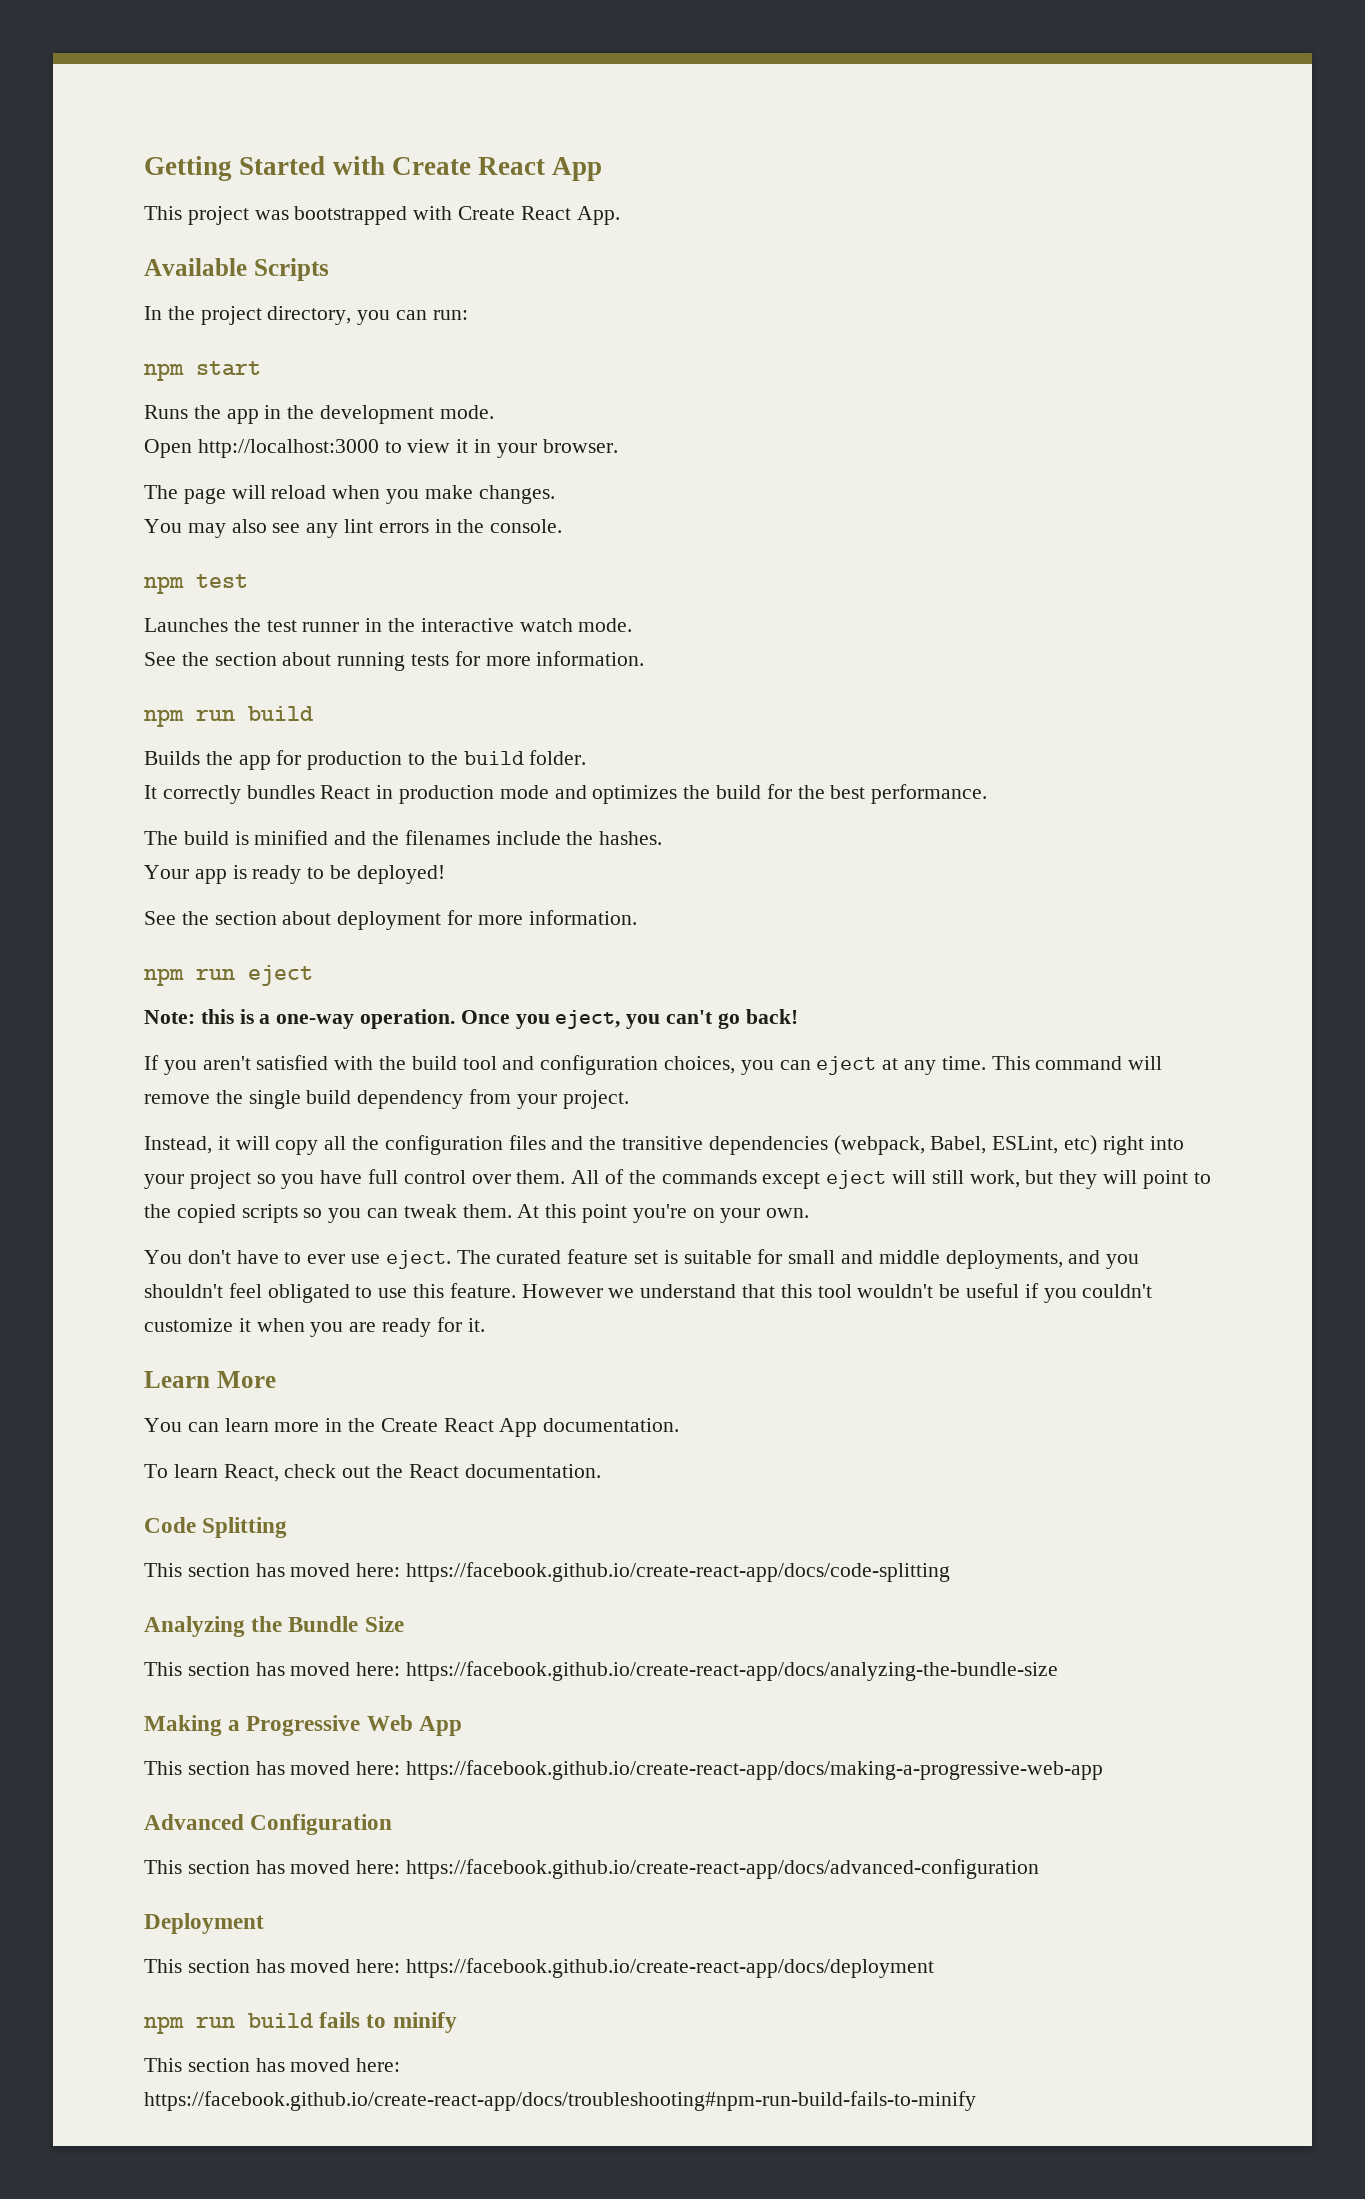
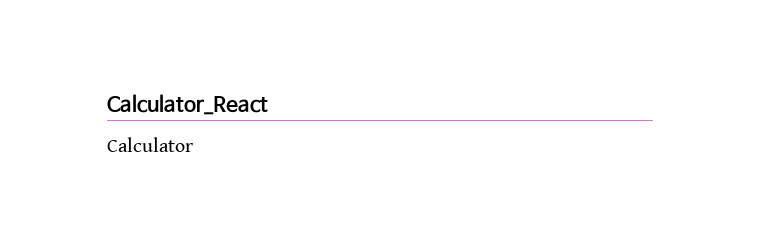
- Getting Started with Create React App
- This project was bootstrapped with Create React App.
- Available Scripts
- In the project directory, you can run:
- npm start
- Runs the app in the development mode.
- Open http://localhost:3000 to view it in your browser.
- The page will reload when you make changes.
- You may also see any lint errors in the console.
- npm test
- Launches the test runner in the interactive watch mode.
- See the section about running tests for more information.
- npm run build
- Builds the app for production to the build folder.
- It correctly bundles React in production mode and optimizes the build for the best performance.
- The build is minified and the filenames include the hashes.
- Your app is ready to be deployed!
- See the section about deployment for more information.
- npm run eject
- Note: this is a one-way operation. Once you eject, you can't go back!
- If you aren't satisfied with the build tool and configuration choices, you can eject at any time. This command will remove the single build dependency from your project.
- Instead, it will copy all the configuration files and the transitive dependencies (webpack, Babel, ESLint, etc) right into your project so you have full control over them. All of the commands except eject will still work, but they will point to the copied scripts so you can tweak them. At this point you're on your own.
- You don't have to ever use eject. The curated feature set is suitable for small and middle deployments, and you shouldn't feel obligated to use this feature. However we understand that this tool wouldn't be useful if you couldn't customize it when you are ready for it.
- Learn More
- You can learn more in the Create React App documentation.
- To learn React, check out the React documentation.
- Code Splitting
- This section has moved here: https://facebook.github.io/create-react-app/docs/code-splitting
- Analyzing the Bundle Size
- This section has moved here: https://facebook.github.io/create-react-app/docs/analyzing-the-bundle-size
- Making a Progressive Web App
- This section has moved here: https://facebook.github.io/create-react-app/docs/making-a-progressive-web-app
- Advanced Configuration
- This section has moved here: https://facebook.github.io/create-react-app/docs/advanced-configuration
- Deployment
- This section has moved here: https://facebook.github.io/create-react-app/docs/deployment
- npm run build fails to minify
- This section has moved here: https://facebook.github.io/create-react-app/docs/troubleshooting#npm-run-build-fails-to-minify
+ Calculator_React
+ Calculator

